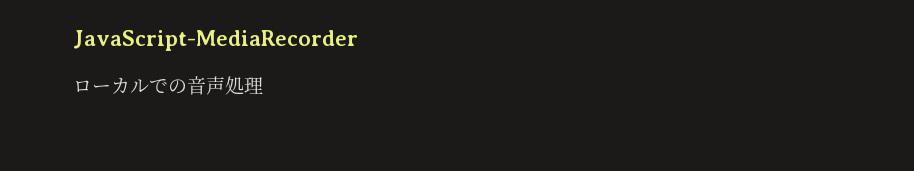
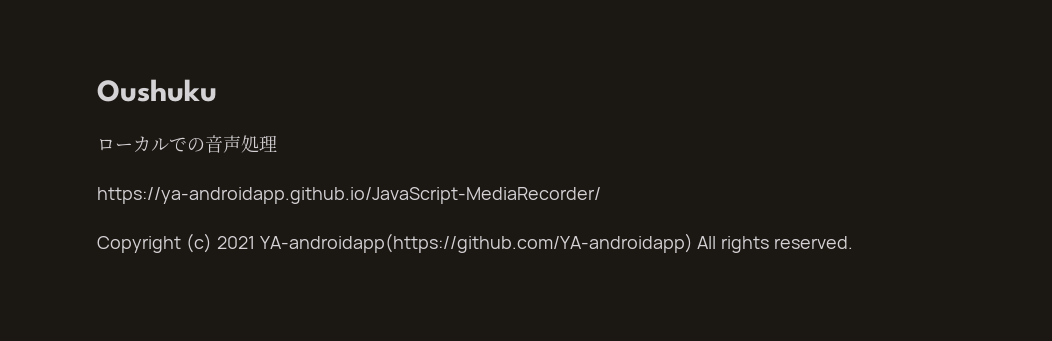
- JavaScript-MediaRecorder
+ Oushuku
+ https://ya-androidapp.github.io/JavaScript-MediaRecorder/
+ Copyright (c) 2021 YA-androidapp(https://github.com/YA-androidapp) All rights reserved.

